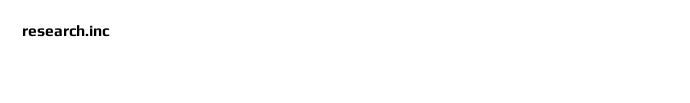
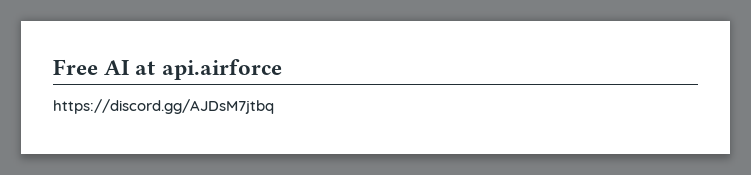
- research.inc
+ Free AI at api.airforce
+ https://discord.gg/AJDsM7jtbq

